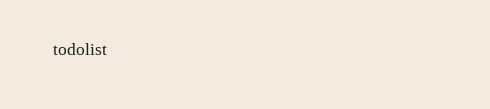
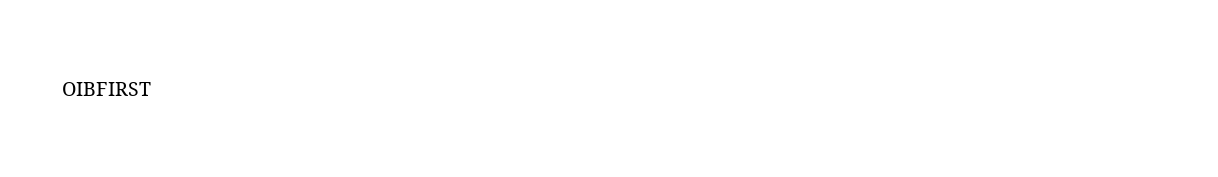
- todolist
+ OIBFIRST

